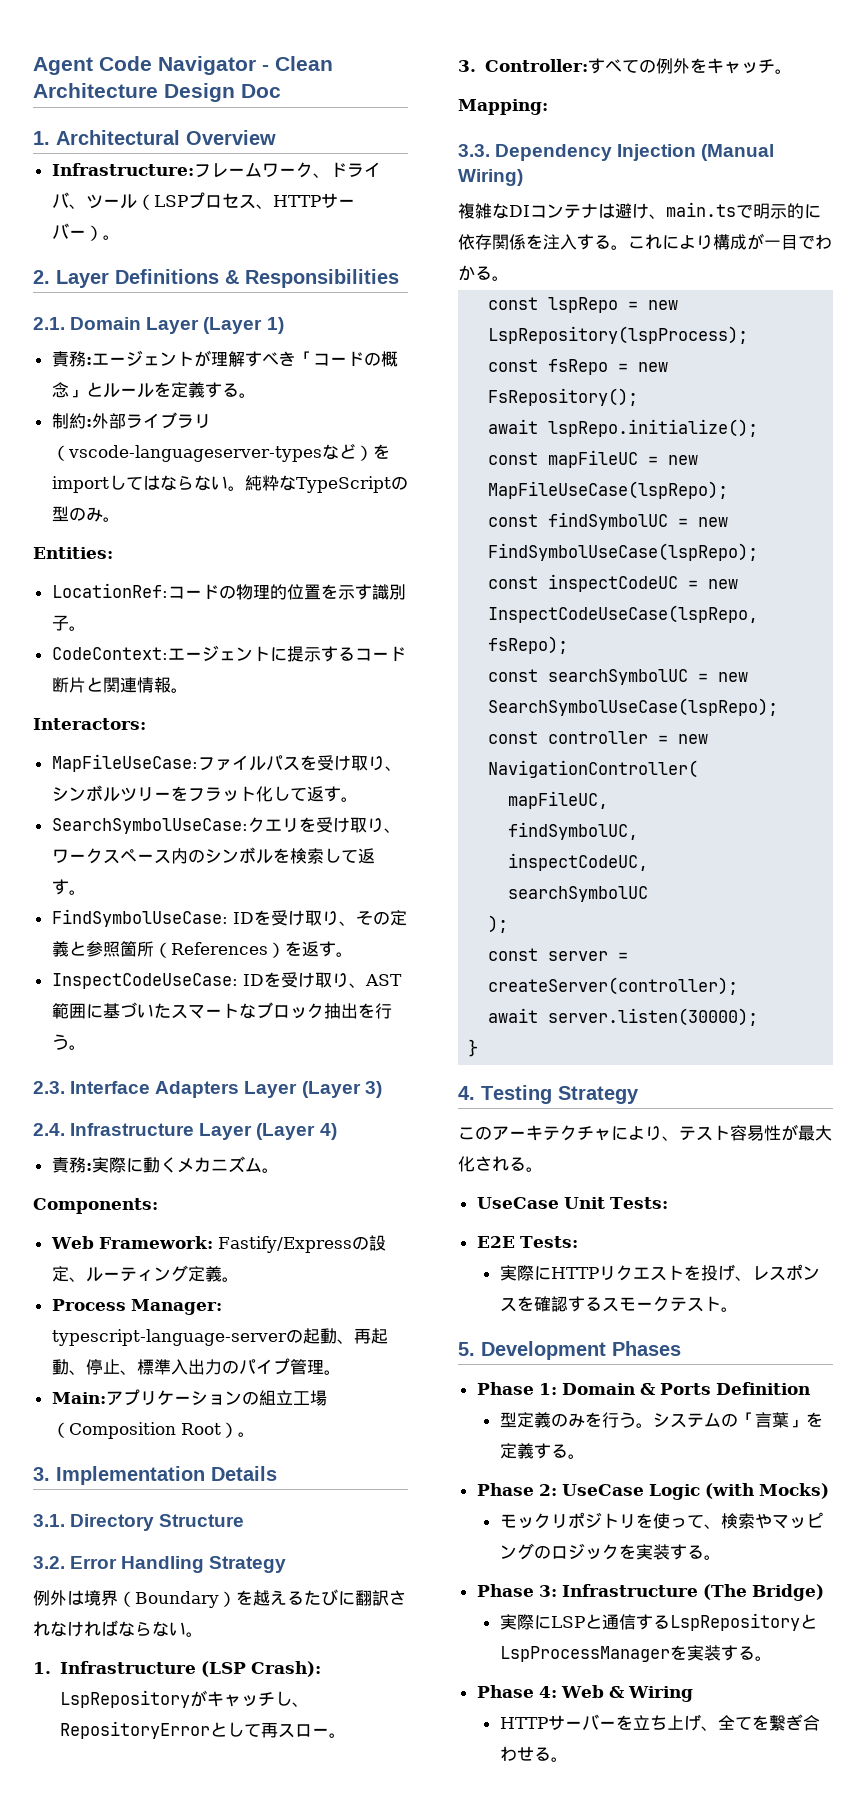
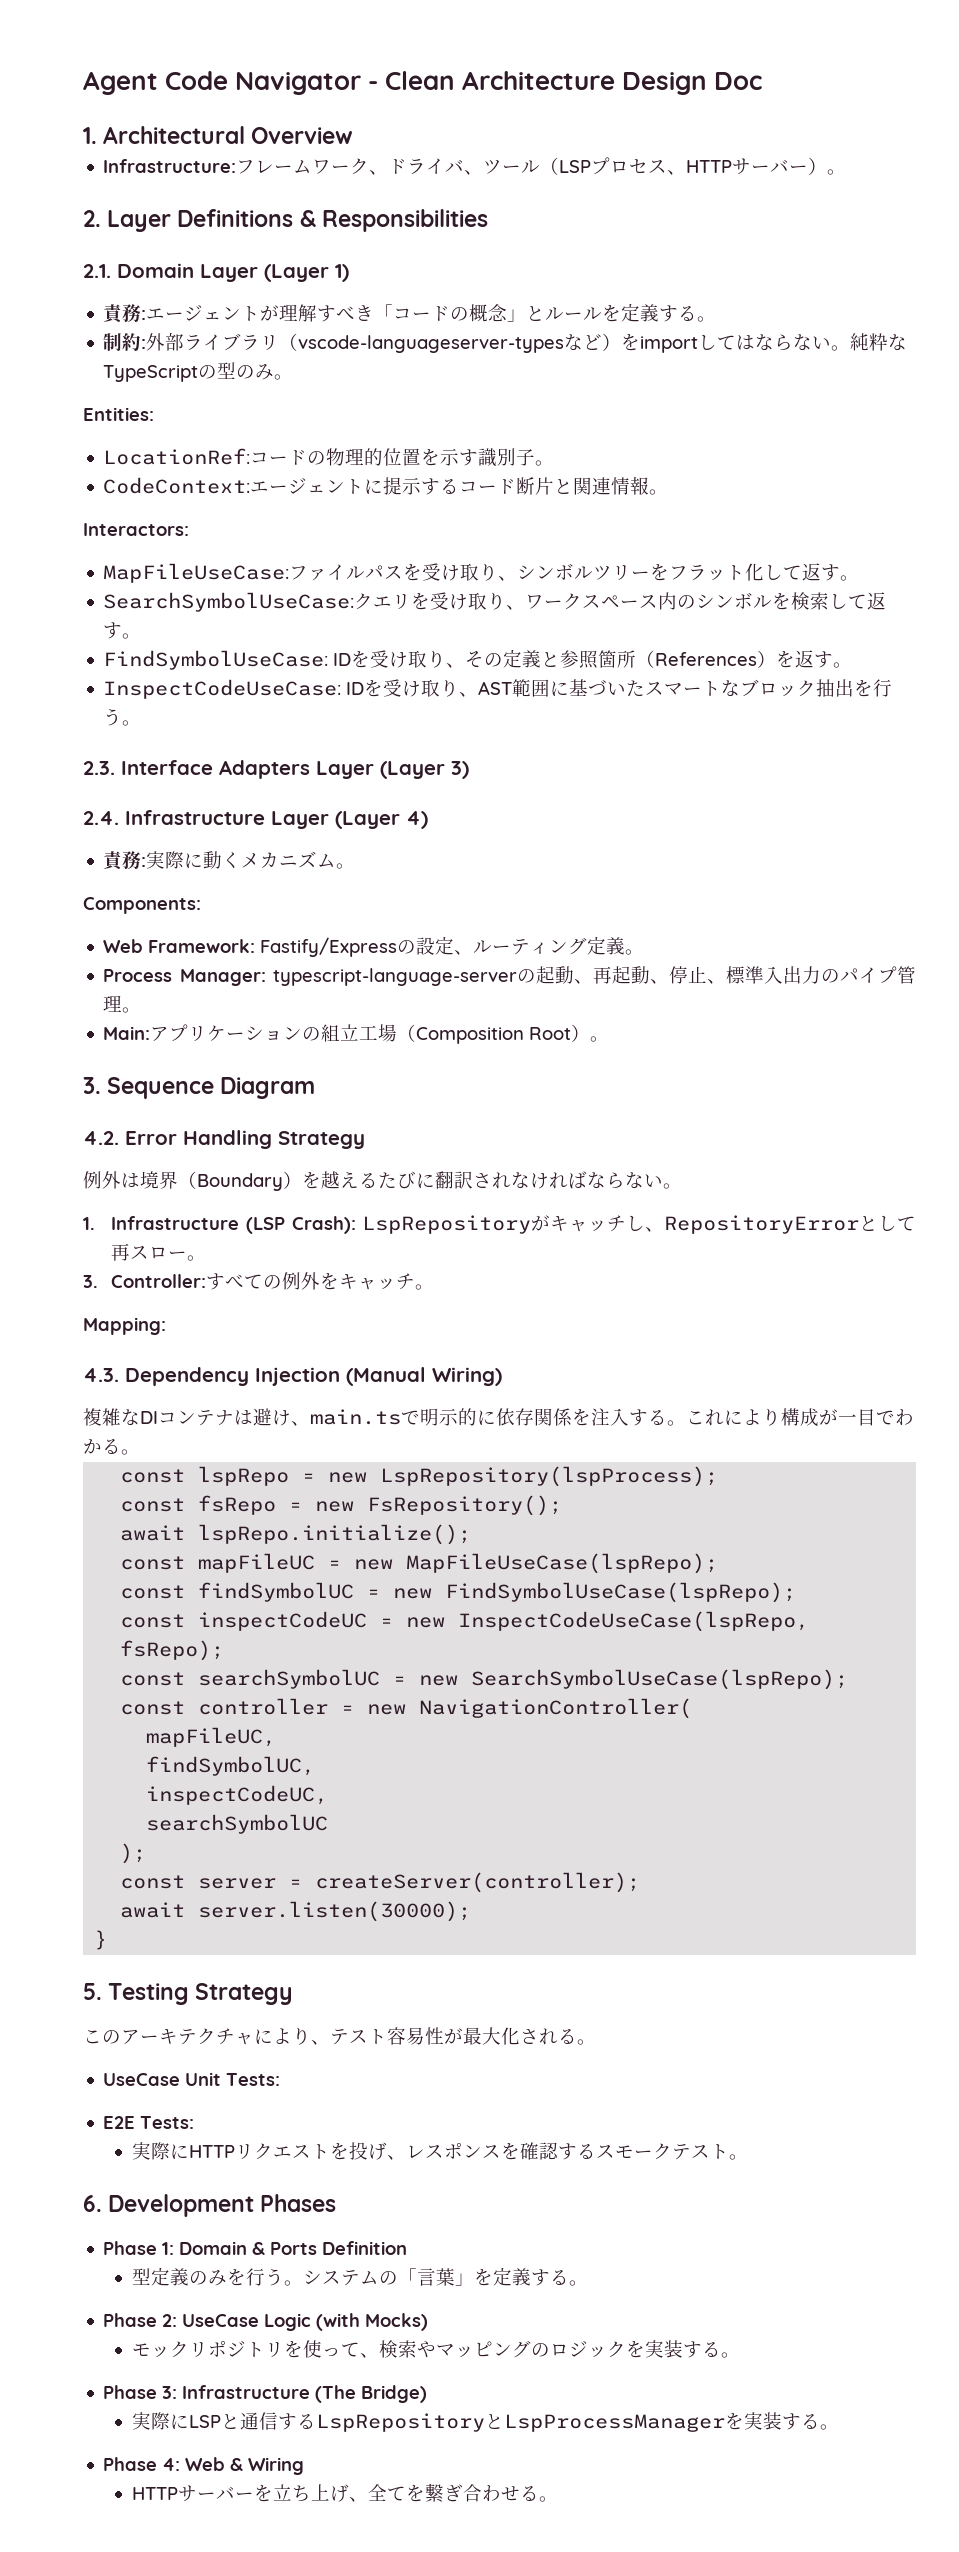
- 3. Implementation Details
- 3.1. Directory Structure
- 3.2. Error Handling Strategy
+ 3. Sequence Diagram
+ 4.2. Error Handling Strategy
- 3.3. Dependency Injection (Manual Wiring)
+ 4.3. Dependency Injection (Manual Wiring)
- 4. Testing Strategy
+ 5. Testing Strategy
- 5. Development Phases
+ 6. Development Phases

